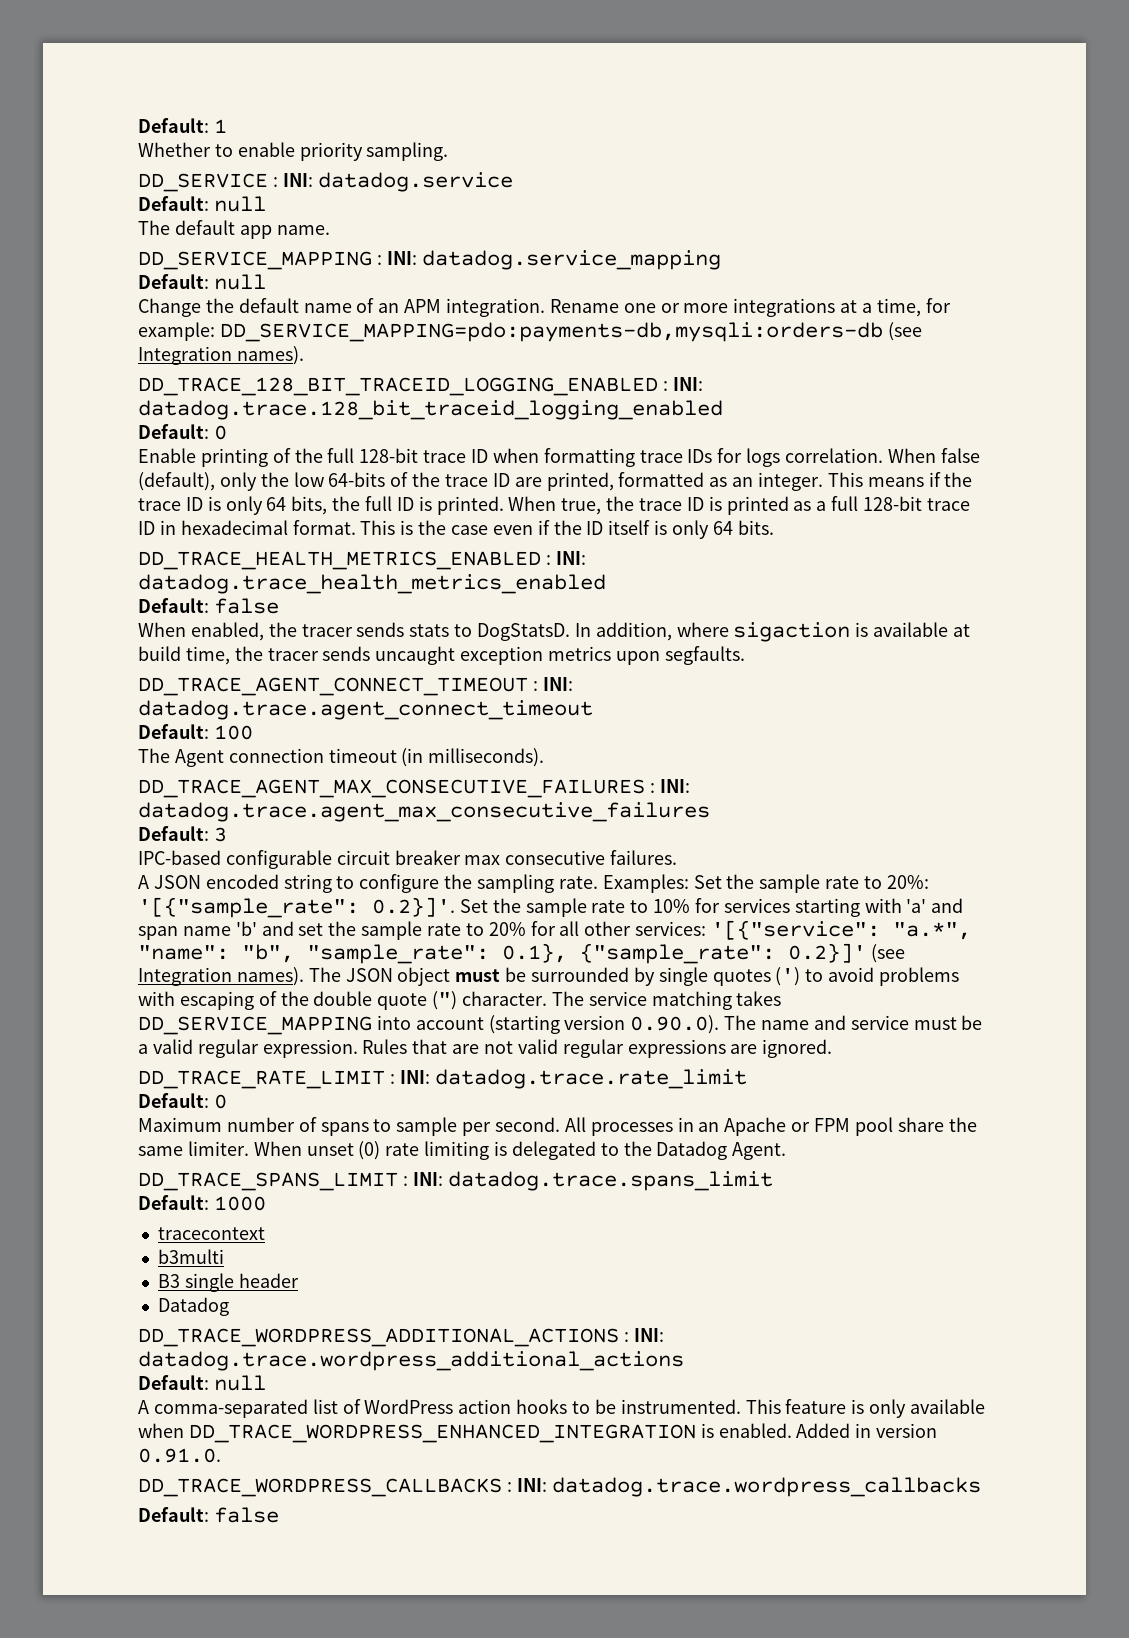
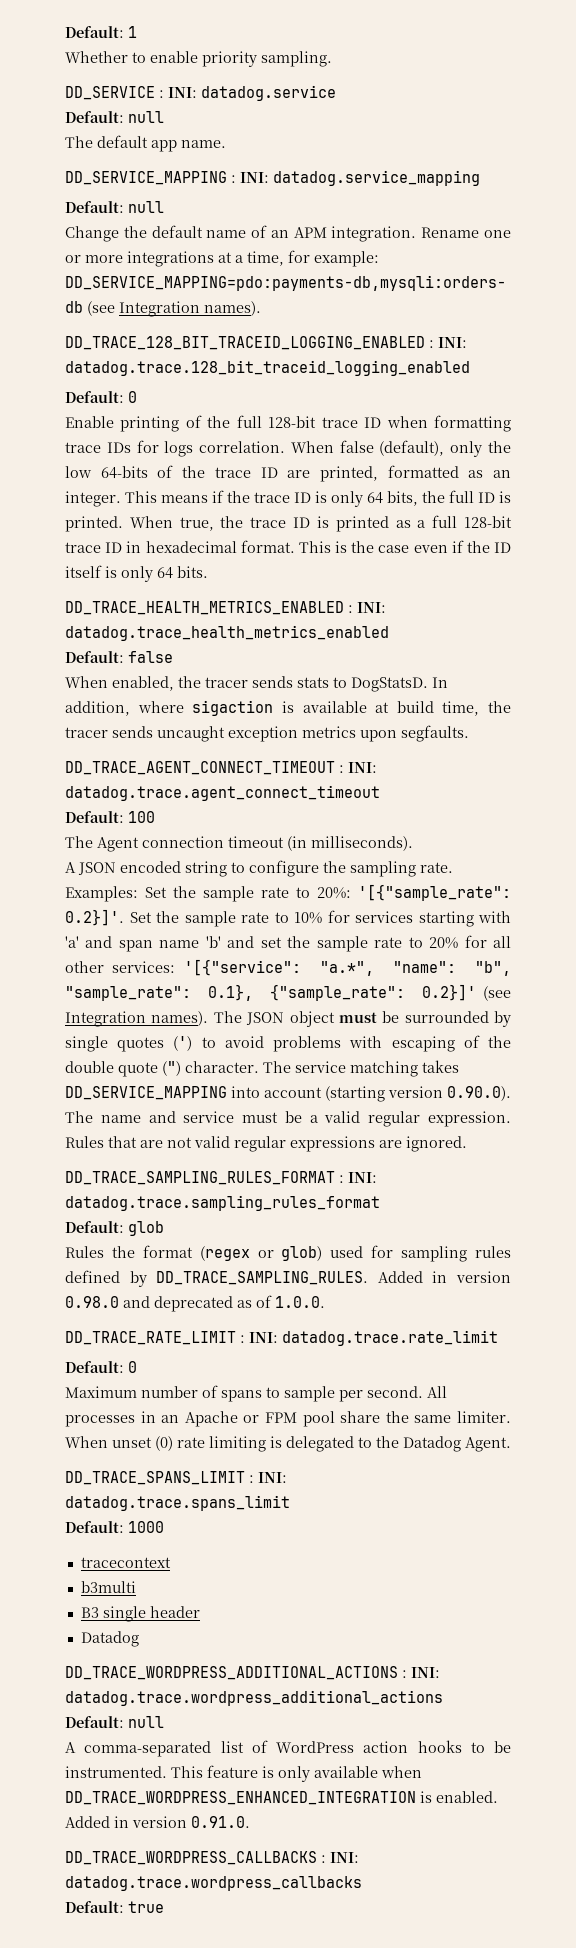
- DD_TRACE_AGENT_MAX_CONSECUTIVE_FAILURES : INI: datadog.trace.agent_max_consecutive_failures
- Default: 3
- IPC-based configurable circuit breaker max consecutive failures.
+ DD_TRACE_SAMPLING_RULES_FORMAT : INI: datadog.trace.sampling_rules_format
+ Default: glob
+ Rules the format (regex or glob) used for sampling rules defined by DD_TRACE_SAMPLING_RULES. Added in version 0.98.0 and deprecated as of 1.0.0.
  DD_TRACE_WORDPRESS_CALLBACKS : INI: datadog.trace.wordpress_callbacks
- Default: false
+ Default: true

